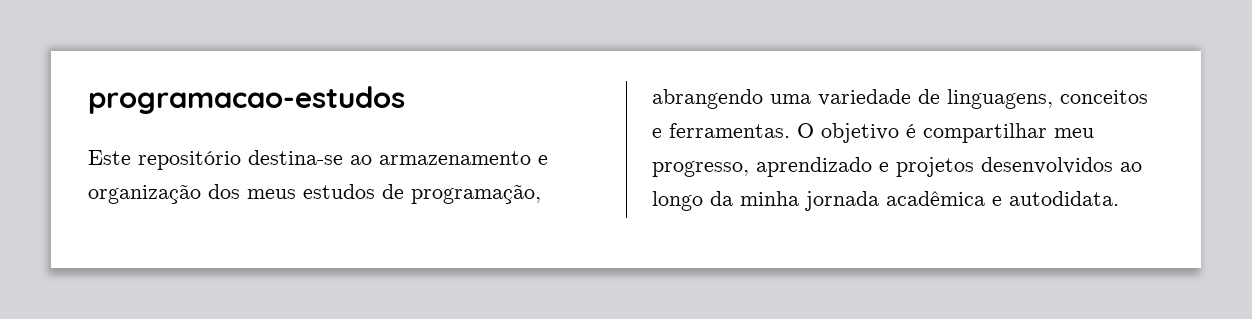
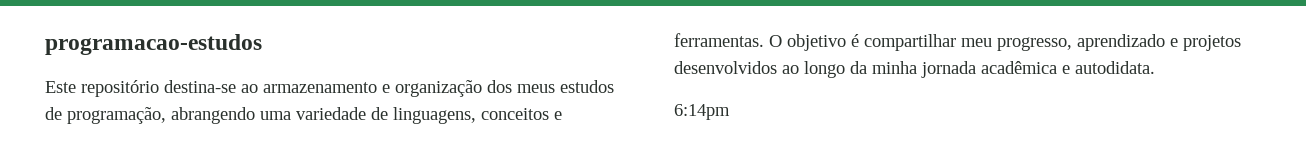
+ 6:14pm

